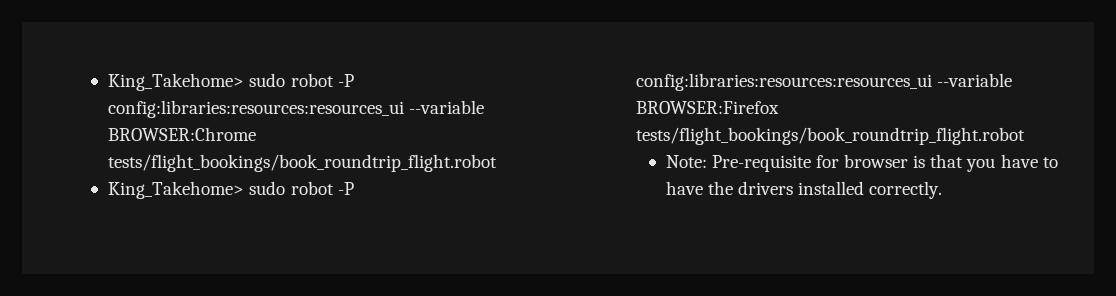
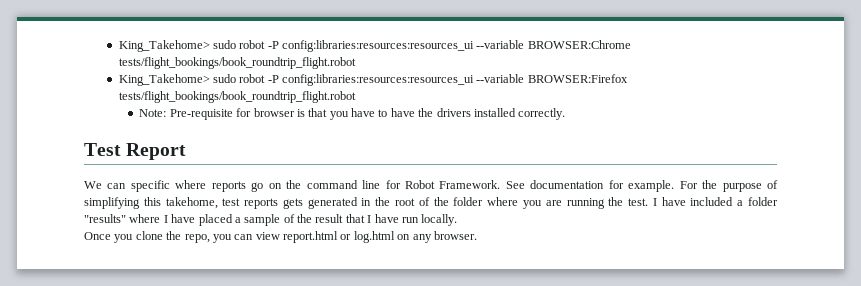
+ Test Report
+ We can specific where reports go on the command line for Robot Framework. See documentation for example. For the purpose of simplifying this takehome, test reports gets generated in the root of the folder where you are running the test. I have included a folder "results" where I have placed a sample of the result that I have run locally.
+ Once you clone the repo, you can view report.html or log.html on any browser.

